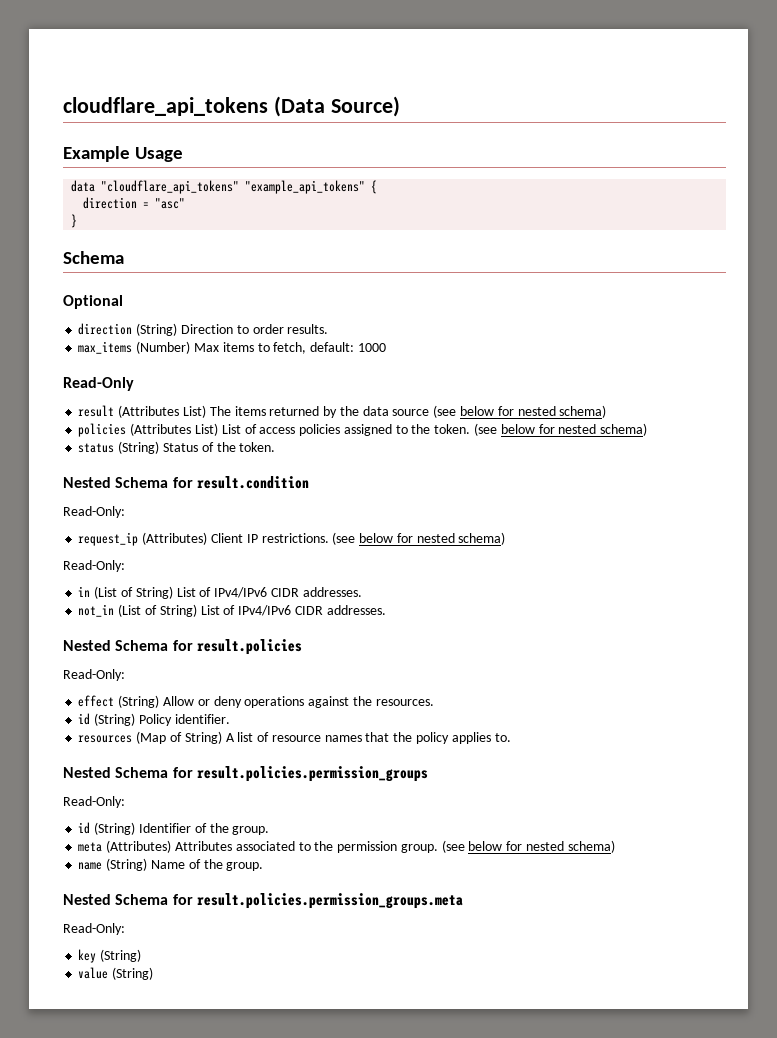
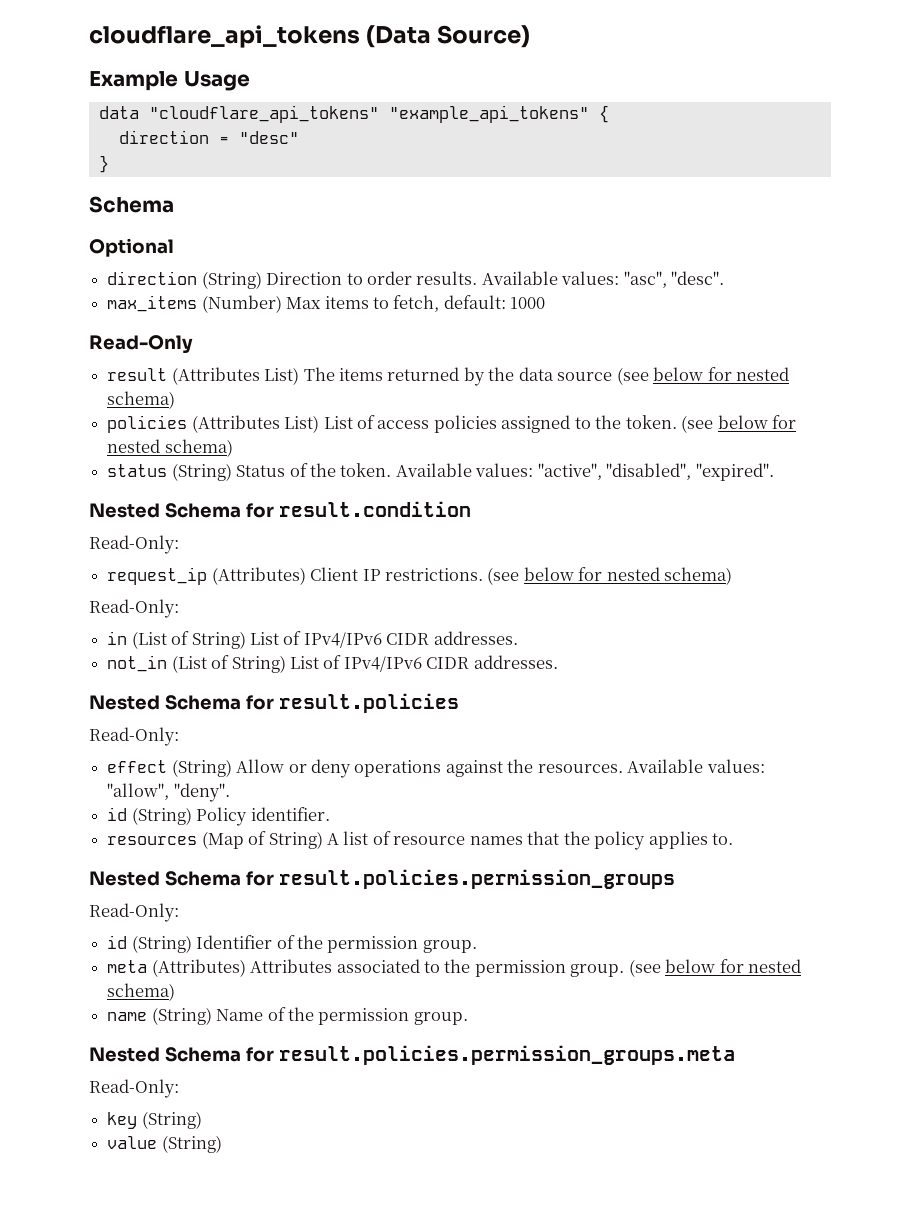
- direction = "asc"
+ direction = "desc"
+ Available values: "asc", "desc".
+ Available values: "active", "disabled", "expired".
+ Available values: "allow", "deny".
- id (String) Identifier of the group.
+ id (String) Identifier of the permission group.
- name (String) Name of the group.
+ name (String) Name of the permission group.

